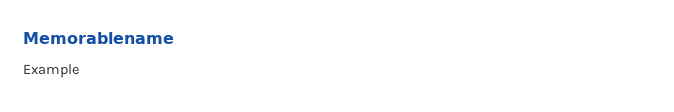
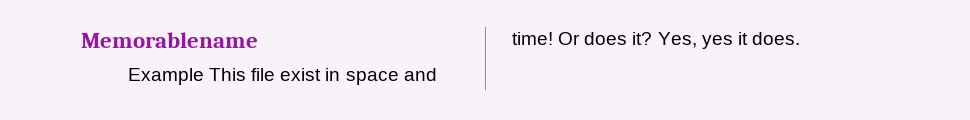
- Example
+ Example This file exist in space and time! Or does it? Yes, yes it does.

